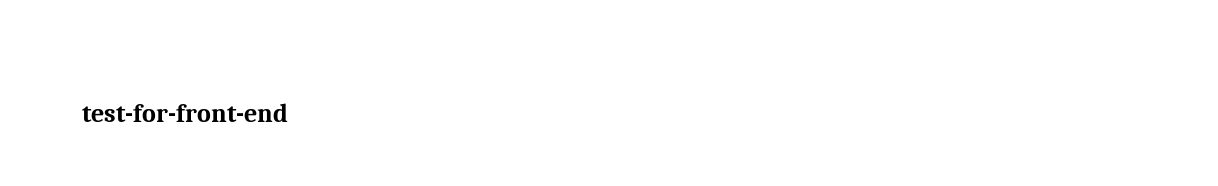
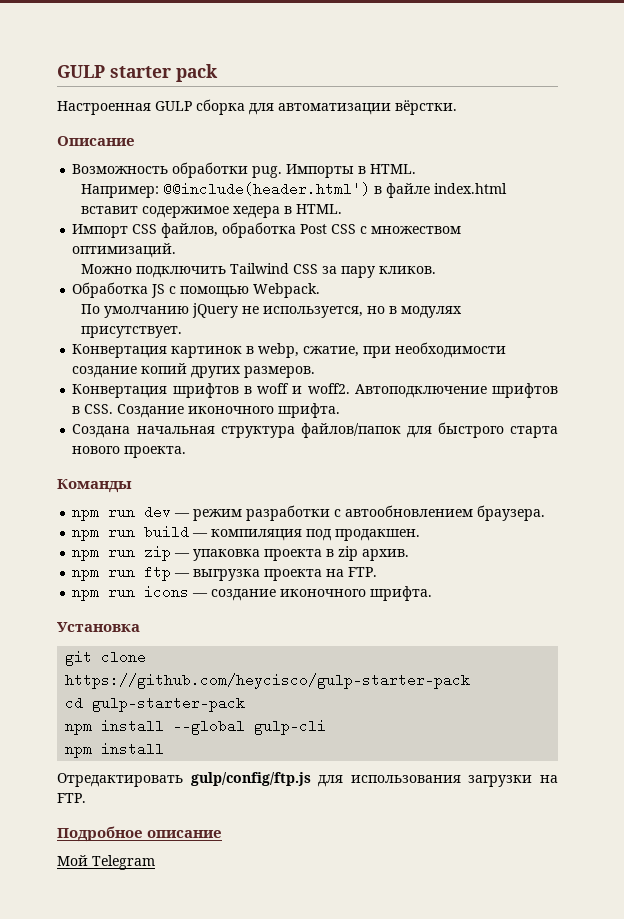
- test-for-front-end
+ GULP starter pack
+ Настроенная GULP сборка для автоматизации вёрстки.
+ Описание
+ Возможность обработки pug. Импорты в HTML.
+ Например: @@include(header.html') в файле index.html вставит содержимое хедера в HTML.
+ Импорт CSS файлов, обработка Post CSS с множеством оптимизаций.
+ Можно подключить Tailwind CSS за пару кликов.
+ Обработка JS с помощью Webpack.
+ По умолчанию jQuery не используется, но в модулях присутствует.
+ Конвертация картинок в webp, сжатие, при необходимости создание копий других размеров.
+ Конвертация шрифтов в woff и woff2. Автоподключение шрифтов в CSS. Создание иконочного шрифта.
+ Создана начальная структура файлов/папок для быстрого старта нового проекта.
+ Команды
+ npm run dev — режим разработки с автообновлением браузера.
+ npm run build — компиляция под продакшен.
+ npm run zip — упаковка проекта в zip архив.
+ npm run ftp — выгрузка проекта на FTP.
+ npm run icons — создание иконочного шрифта.
+ Установка
+ git clone https://github.com/heycisco/gulp-starter-pack
+ cd gulp-starter-pack
+ npm install --global gulp-cli
+ npm install
+ Отредактировать gulp/config/ftp.js для использования загрузки на FTP.
+ Подробное описание
+ Мой Telegram

